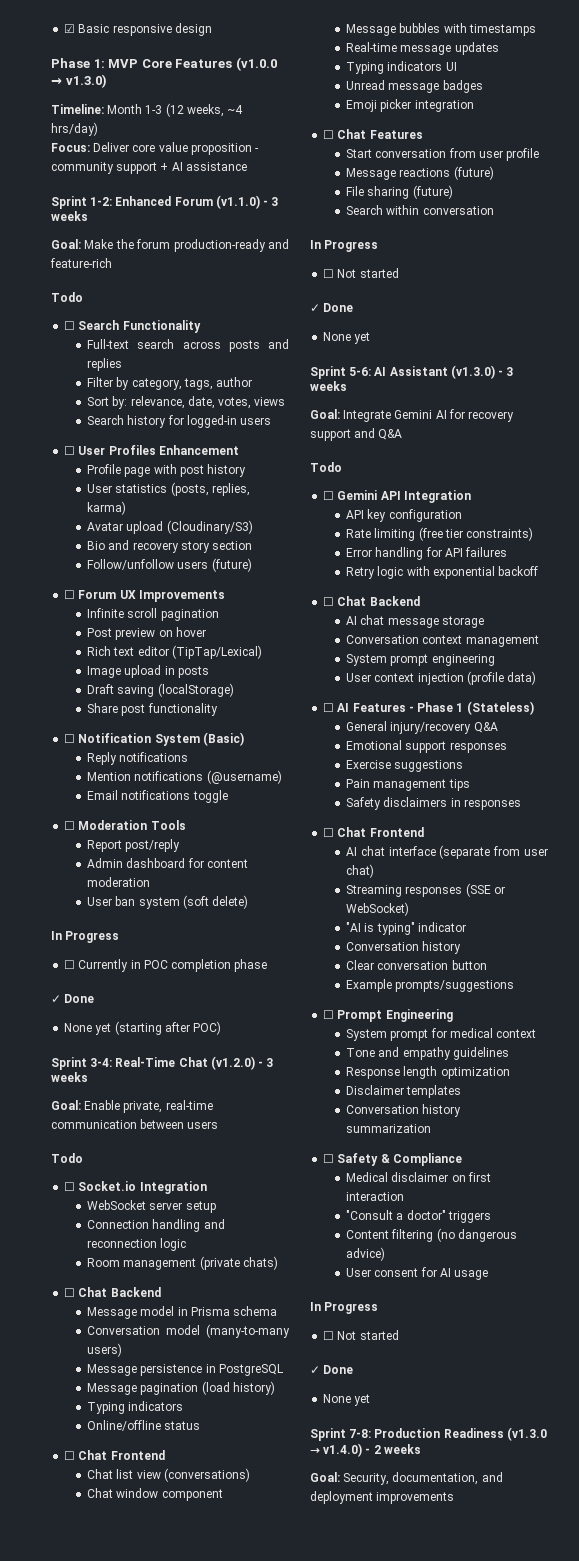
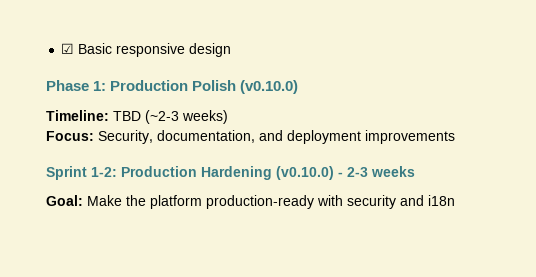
- Phase 1: MVP Core Features (v1.0.0 → v1.3.0)
- Timeline: Month 1-3 (12 weeks, ~4 hrs/day)
- Focus: Deliver core value proposition - community support + AI assistance
- Sprint 1-2: Enhanced Forum (v1.1.0) - 3 weeks
- Goal: Make the forum production-ready and feature-rich
- Todo
- ☐ Search Functionality
- Full-text search across posts and replies
- Filter by category, tags, author
- Sort by: relevance, date, votes, views
- Search history for logged-in users
- ☐ User Profiles Enhancement
- Profile page with post history
- User statistics (posts, replies, karma)
- Avatar upload (Cloudinary/S3)
- Bio and recovery story section
- Follow/unfollow users (future)
- ☐ Forum UX Improvements
- Infinite scroll pagination
- Post preview on hover
- Rich text editor (TipTap/Lexical)
- Image upload in posts
- Draft saving (localStorage)
- Share post functionality
- ☐ Notification System (Basic)
- Reply notifications
- Mention notifications (@username)
- Email notifications toggle
- ☐ Moderation Tools
- Report post/reply
- Admin dashboard for content moderation
- User ban system (soft delete)
- In Progress
- ☐ Currently in POC completion phase
- ✓ Done
- None yet (starting after POC)
- Sprint 3-4: Real-Time Chat (v1.2.0) - 3 weeks
- Goal: Enable private, real-time communication between users
- Todo
- ☐ Socket.io Integration
- WebSocket server setup
- Connection handling and reconnection logic
- Room management (private chats)
- ☐ Chat Backend
- Message model in Prisma schema
- Conversation model (many-to-many users)
- Message persistence in PostgreSQL
- Message pagination (load history)
- Typing indicators
- Online/offline status
- ☐ Chat Frontend
- Chat list view (conversations)
- Chat window component
- Message bubbles with timestamps
- Real-time message updates
- Typing indicators UI
- Unread message badges
- Emoji picker integration
- ☐ Chat Features
- Start conversation from user profile
- Message reactions (future)
- File sharing (future)
- Search within conversation
- In Progress
- ☐ Not started
- ✓ Done
- None yet
- Sprint 5-6: AI Assistant (v1.3.0) - 3 weeks
- Goal: Integrate Gemini AI for recovery support and Q&A
- Todo
- ☐ Gemini API Integration
- API key configuration
- Rate limiting (free tier constraints)
- Error handling for API failures
- Retry logic with exponential backoff
- ☐ Chat Backend
- AI chat message storage
- Conversation context management
- System prompt engineering
- User context injection (profile data)
- ☐ AI Features - Phase 1 (Stateless)
- General injury/recovery Q&A
- Emotional support responses
- Exercise suggestions
- Pain management tips
- Safety disclaimers in responses
- ☐ Chat Frontend
- AI chat interface (separate from user chat)
- Streaming responses (SSE or WebSocket)
- "AI is typing" indicator
- Conversation history
- Clear conversation button
- Example prompts/suggestions
- ☐ Prompt Engineering
- System prompt for medical context
- Tone and empathy guidelines
- Response length optimization
- Disclaimer templates
- Conversation history summarization
- ☐ Safety & Compliance
- Medical disclaimer on first interaction
- "Consult a doctor" triggers
- Content filtering (no dangerous advice)
- User consent for AI usage
- In Progress
- ☐ Not started
- ✓ Done
- None yet
- Sprint 7-8: Production Readiness (v1.3.0 → v1.4.0) - 2 weeks
- Goal: Security, documentation, and deployment improvements
+ Phase 1: Production Polish (v0.10.0)
+ Timeline: TBD (~2-3 weeks)
+ Focus: Security, documentation, and deployment improvements
+ Sprint 1-2: Production Hardening (v0.10.0) - 2-3 weeks
+ Goal: Make the platform production-ready with security and i18n

